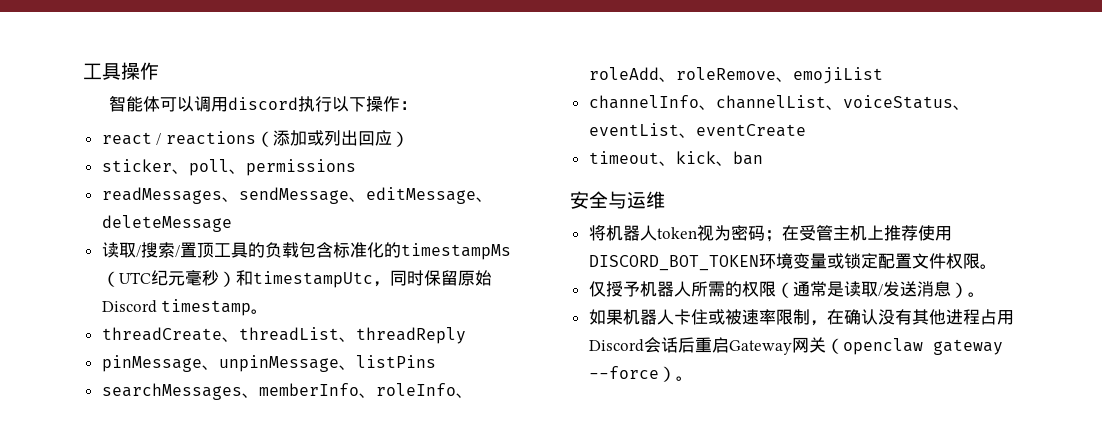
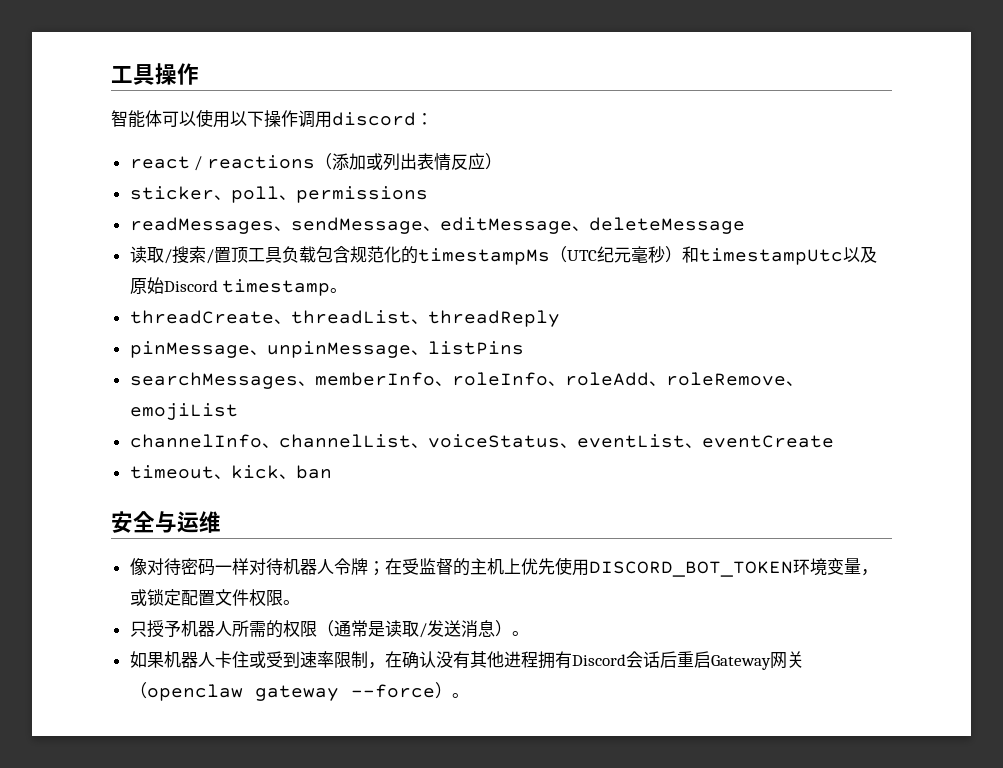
- 智能体可以调用discord执行以下操作：
+ 智能体可以使用以下操作调用discord：
- react / reactions（添加或列出回应）
+ react / reactions（添加或列出表情反应）
- 读取/搜索/置顶工具的负载包含标准化的timestampMs（UTC纪元毫秒）和timestampUtc，同时保留原始Discord timestamp。
+ 读取/搜索/置顶工具负载包含规范化的timestampMs（UTC纪元毫秒）和timestampUtc以及原始Discord timestamp。
- 将机器人token视为密码；在受管主机上推荐使用DISCORD_BOT_TOKEN环境变量或锁定配置文件权限。
+ 像对待密码一样对待机器人令牌；在受监督的主机上优先使用DISCORD_BOT_TOKEN环境变量，或锁定配置文件权限。
- 仅授予机器人所需的权限（通常是读取/发送消息）。
+ 只授予机器人所需的权限（通常是读取/发送消息）。
- 如果机器人卡住或被速率限制，在确认没有其他进程占用Discord会话后重启Gateway网关（openclaw gateway --force）。
+ 如果机器人卡住或受到速率限制，在确认没有其他进程拥有Discord会话后重启Gateway网关（openclaw gateway --force）。

